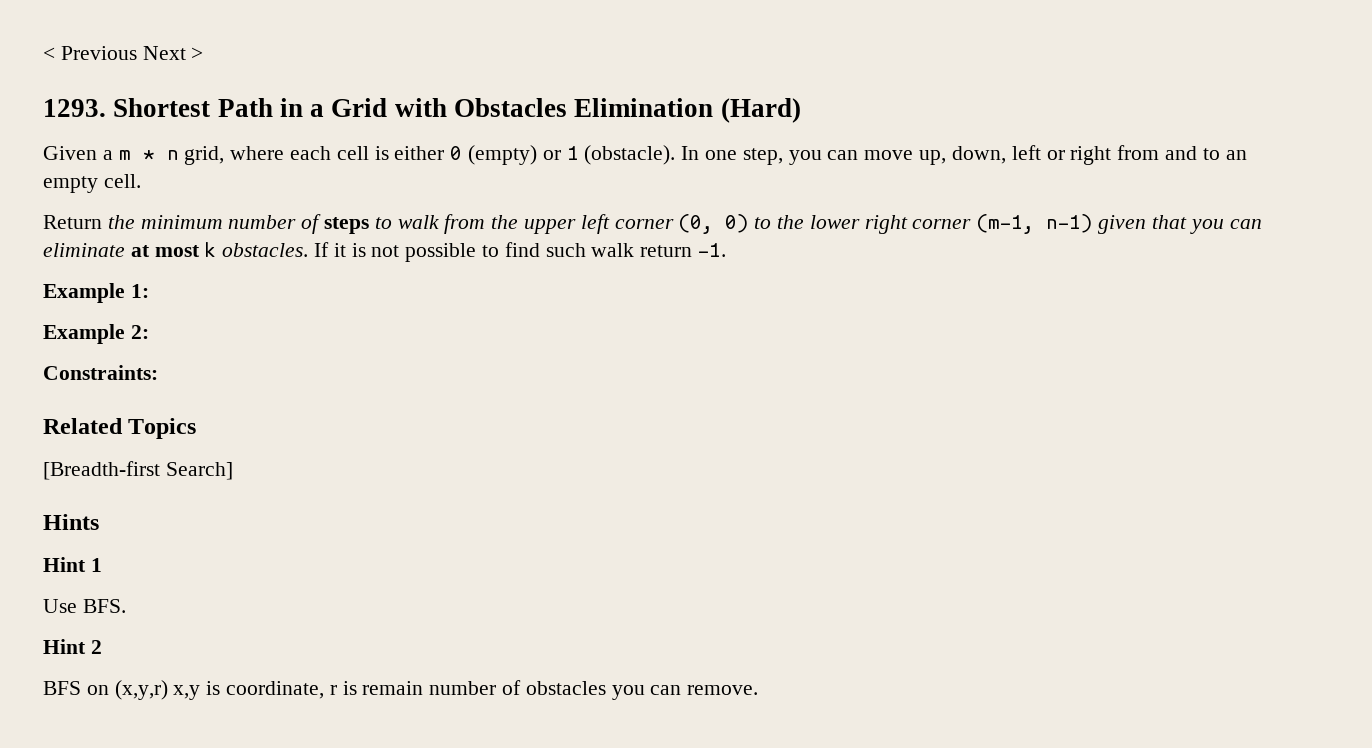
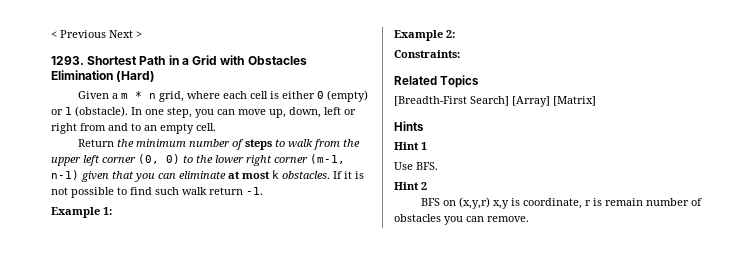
- [Breadth-first Search]
+ [Breadth-First Search] [Array] [Matrix]

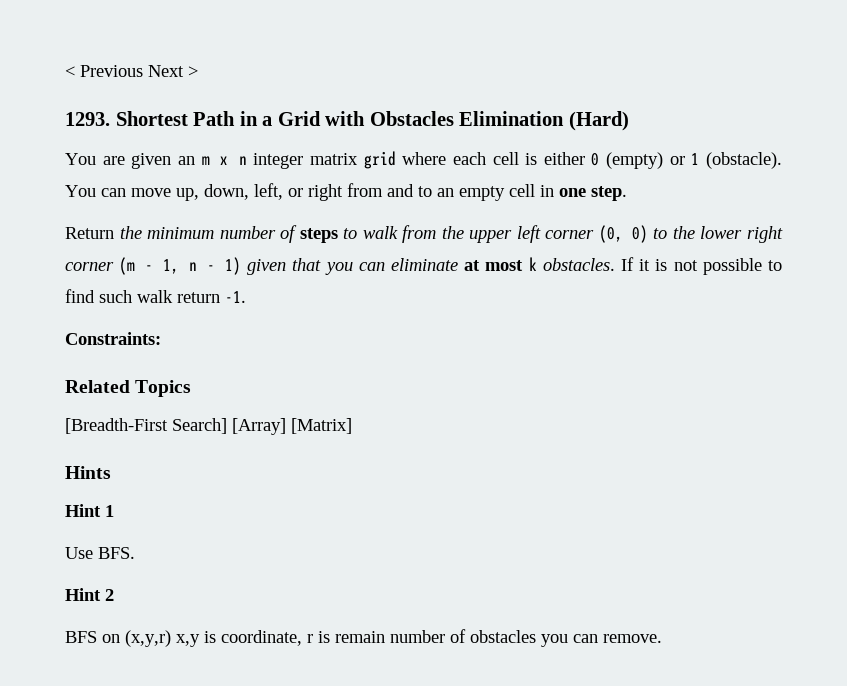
- Given a m * n grid, where each cell is either 0 (empty) or 1 (obstacle).
+ You are given an m x n integer matrix grid where each cell is either 0 (empty) or 1 (obstacle).
- In one step, you can move up, down, left or right from and to an empty cell.
+ You can move up, down, left, or right from and to an empty cell in one step.
- Return the minimum number of steps to walk from the upper left corner (0, 0) to the lower right corner (m-1, n-1) given that you can eliminate at most k obstacles.
+ Return the minimum number of steps to walk from the upper left corner (0, 0) to the lower right corner (m - 1, n - 1) given that you can eliminate at most k obstacles.
- Example 1:
- Example 2:

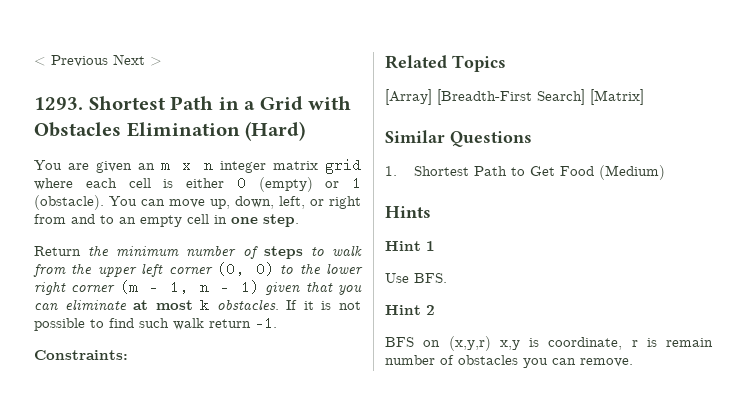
- [Breadth-First Search] [Array] [Matrix]
+ [Array] [Breadth-First Search] [Matrix]
+ Similar Questions
+ 1. Shortest Path to Get Food (Medium)

